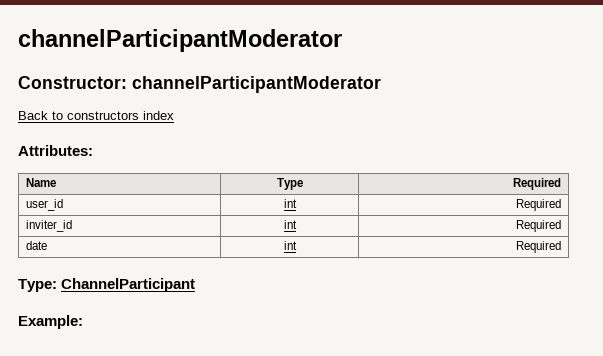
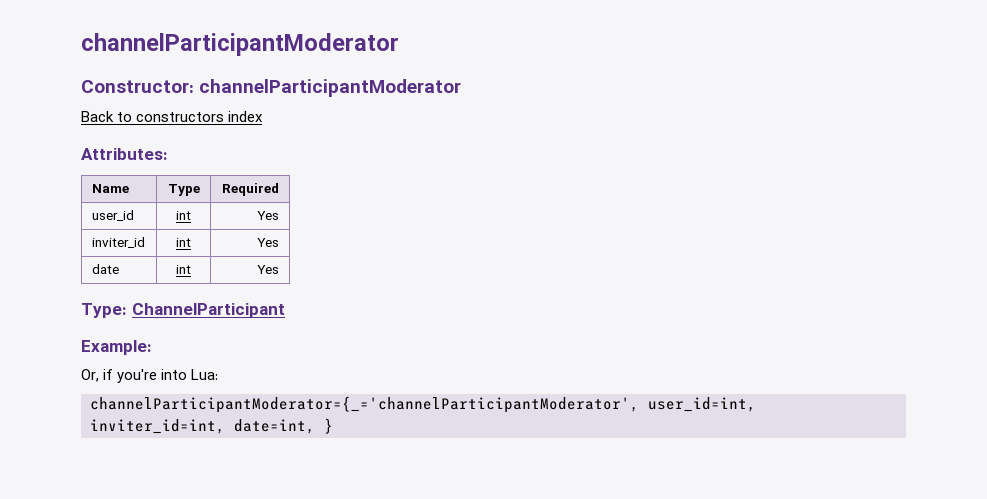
- user_id | int | Required
+ user_id | int | Yes
- inviter_id | int | Required
+ inviter_id | int | Yes
- date | int | Required
+ date | int | Yes
+ Or, if you're into Lua:
+ channelParticipantModerator={_='channelParticipantModerator', user_id=int, inviter_id=int, date=int, }

